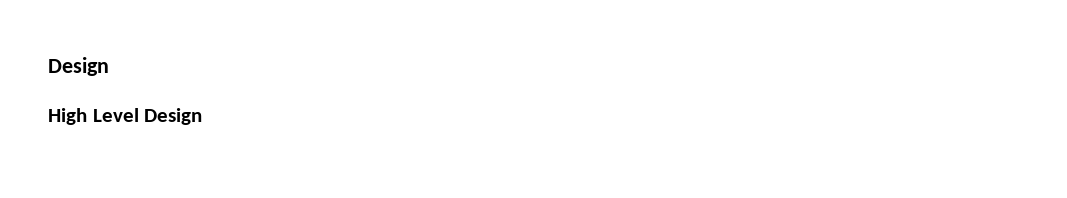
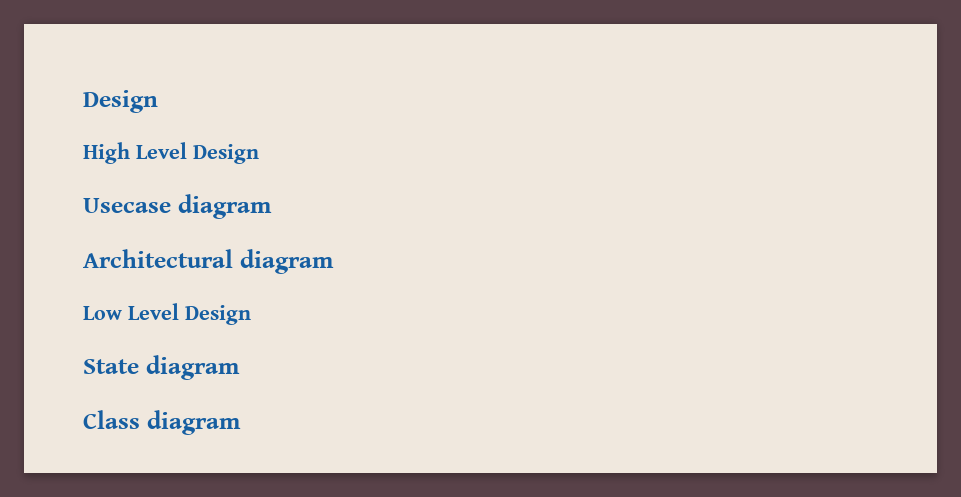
+ Usecase diagram
+ Architectural diagram
+ Low Level Design
+ State diagram
+ Class diagram

